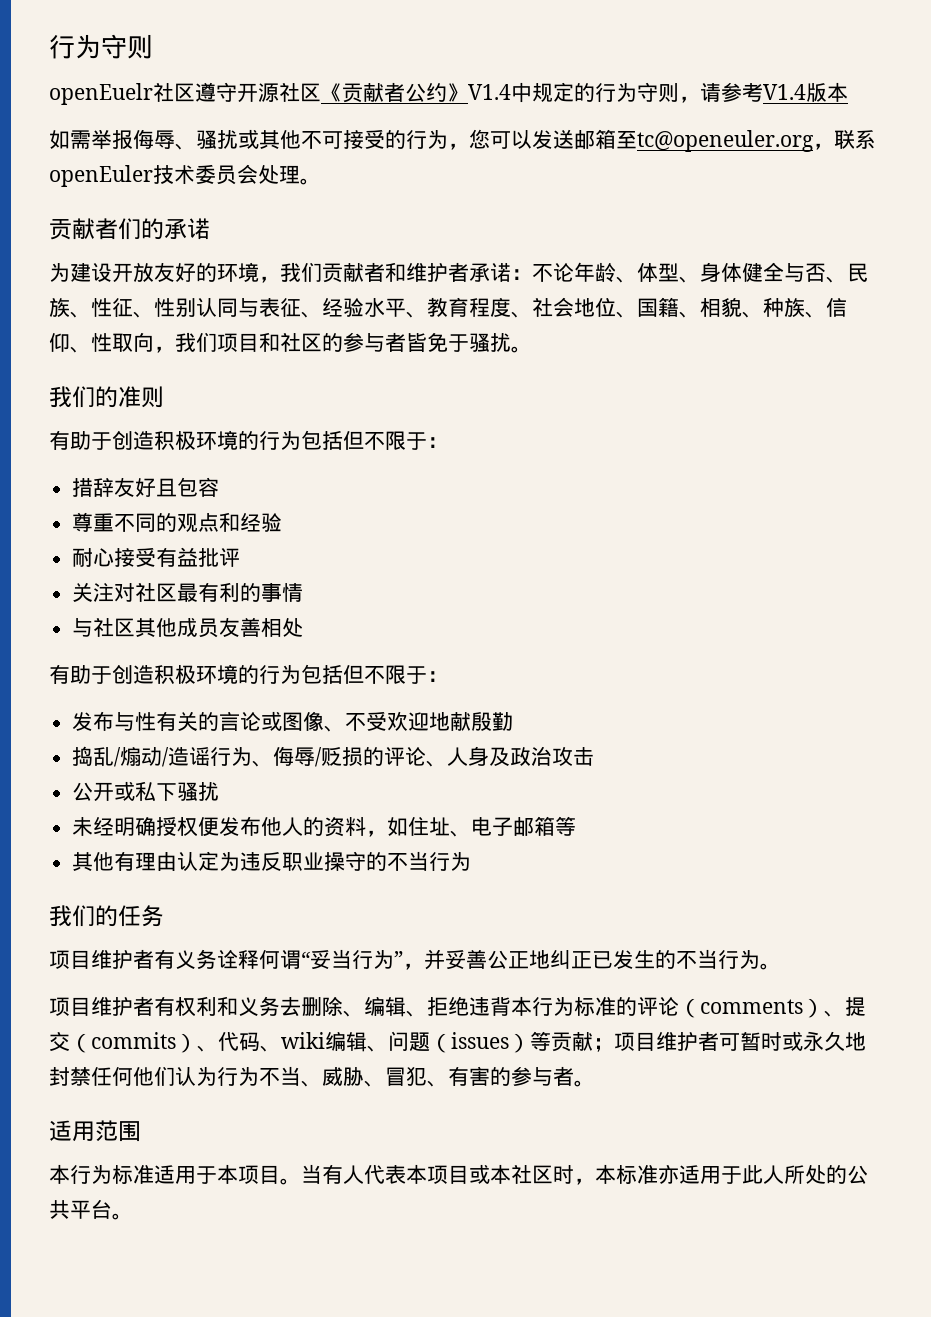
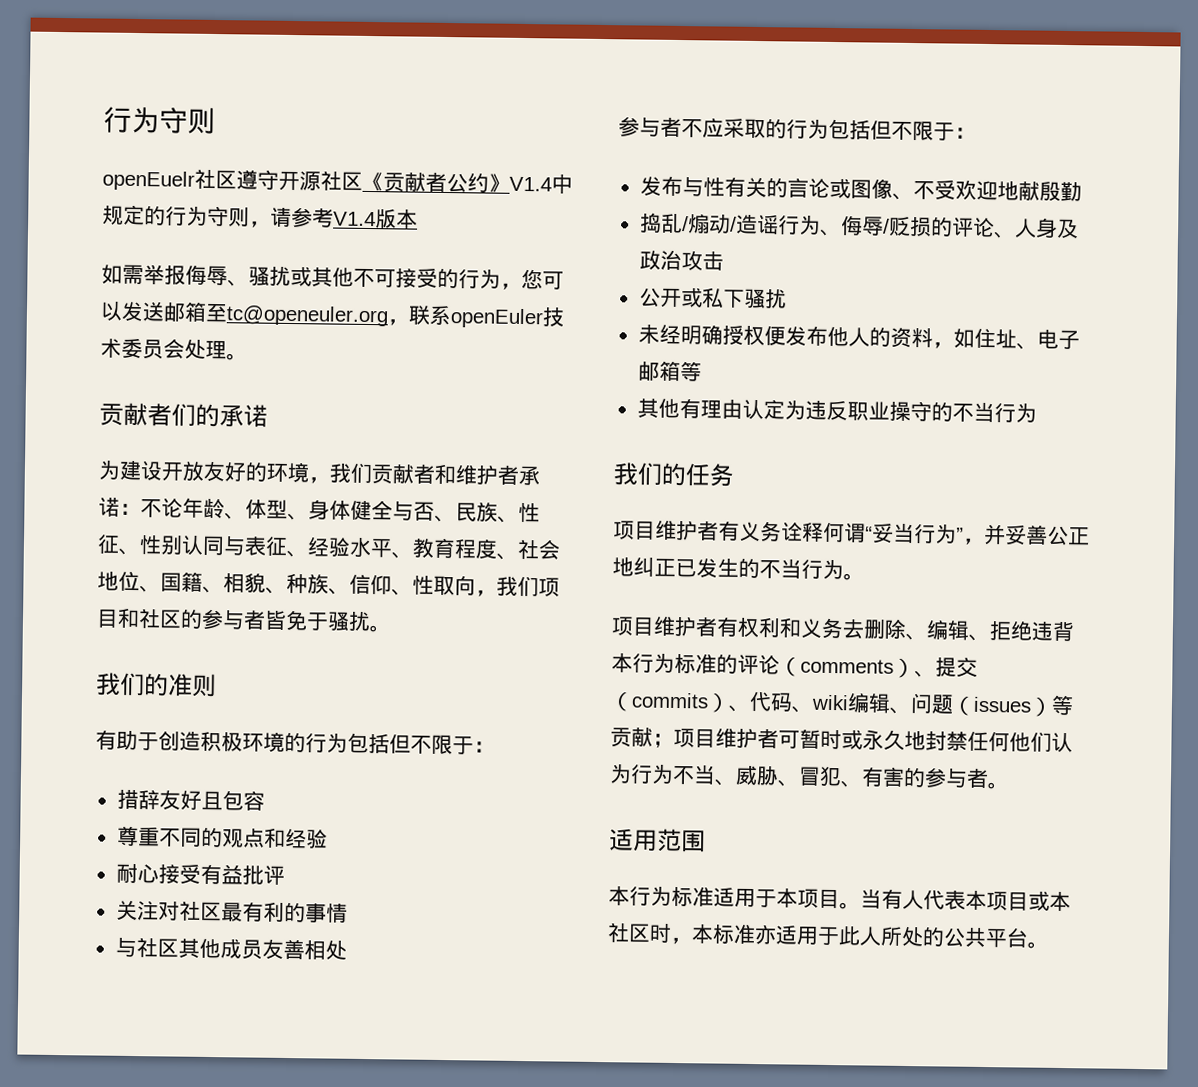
  与社区其他成员友善相处
- 有助于创造积极环境的行为包括但不限于：
+ 参与者不应采取的行为包括但不限于：

